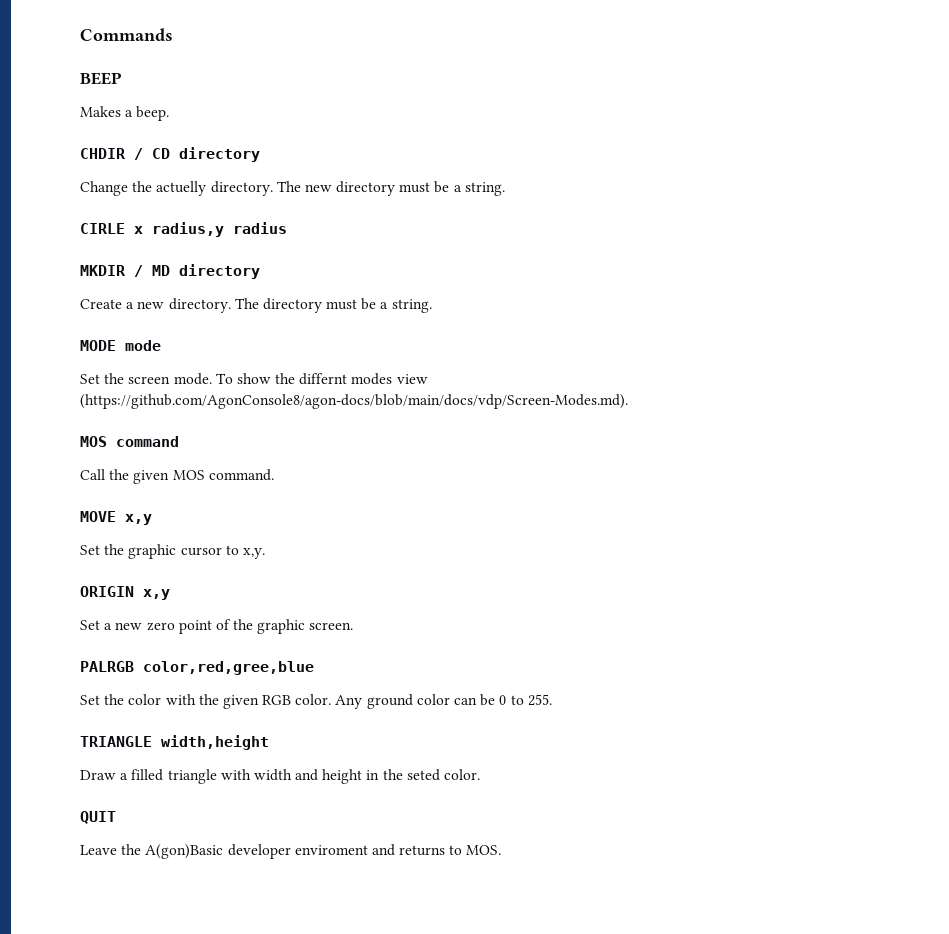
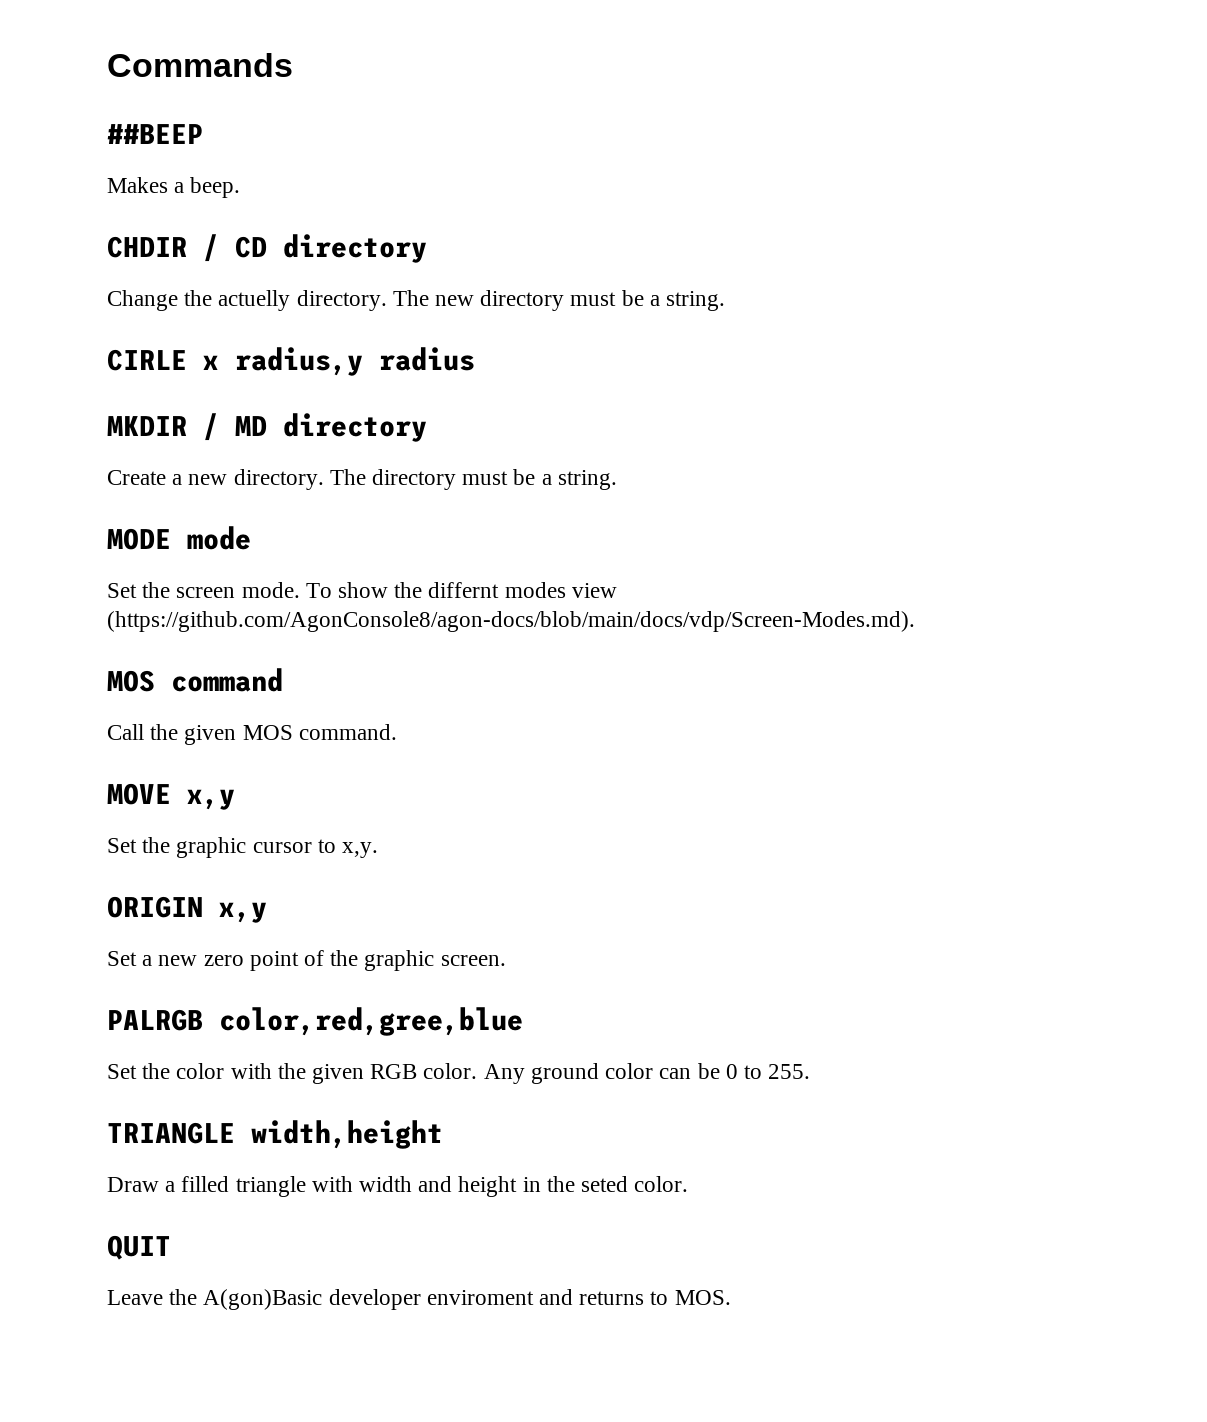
- BEEP
+ ##BEEP

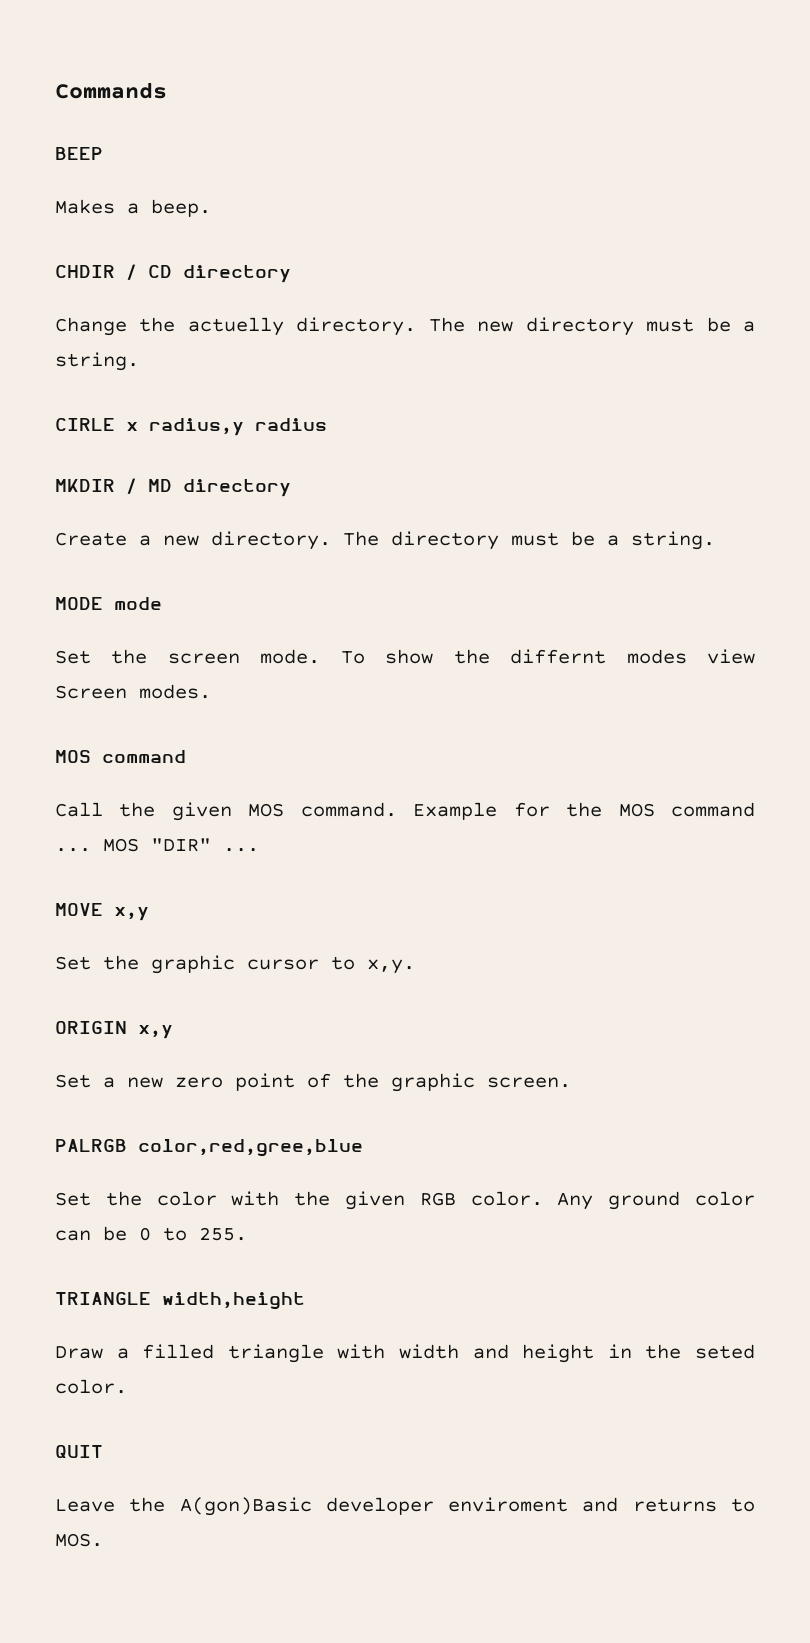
- ##BEEP
+ BEEP
- To show the differnt modes view (https://github.com/AgonConsole8/agon-docs/blob/main/docs/vdp/Screen-Modes.md).
+ To show the differnt modes view Screen modes.
+ Example for the MOS command ... MOS "DIR" ...

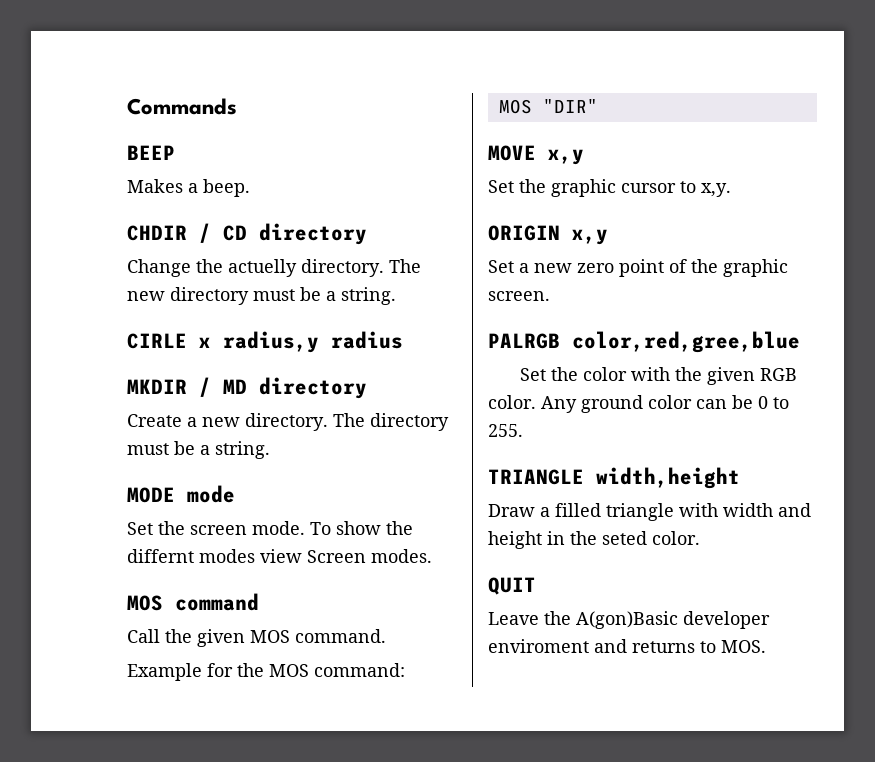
- Call the given MOS command. Example for the MOS command ... MOS "DIR" ...
+ Call the given MOS command.
+ Example for the MOS command:
+ MOS "DIR"

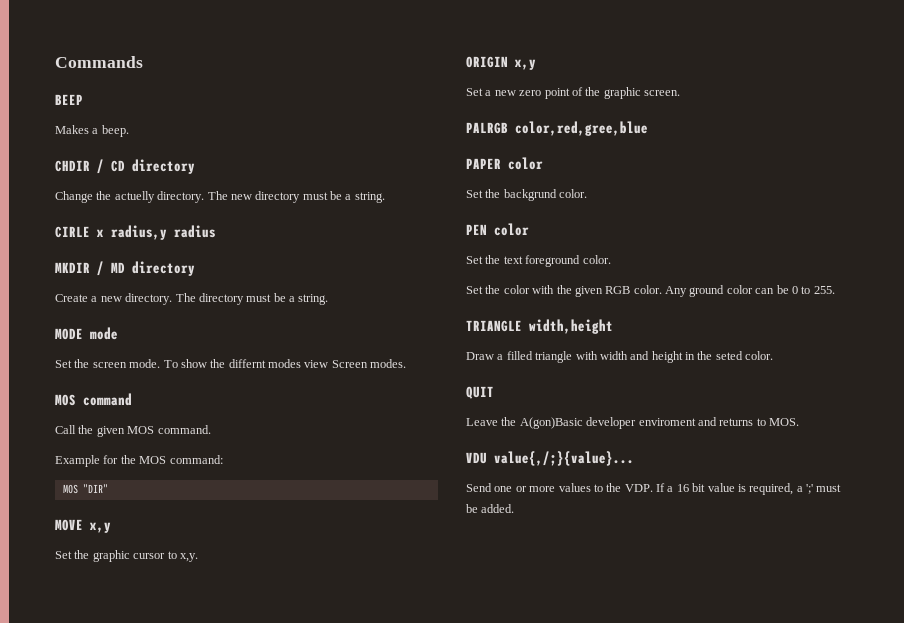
+ PAPER color
+ Set the backgrund color.
+ PEN color
+ Set the text foreground color.
+ VDU value{,/;}{value}...
+ Send one or more values to the VDP. If a 16 bit value is required, a ';' must be added.

